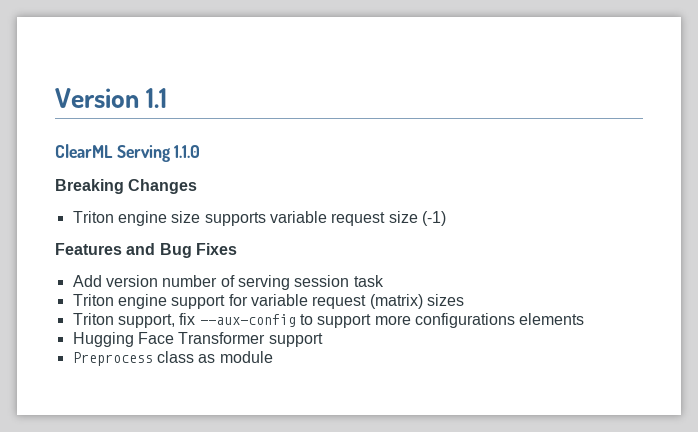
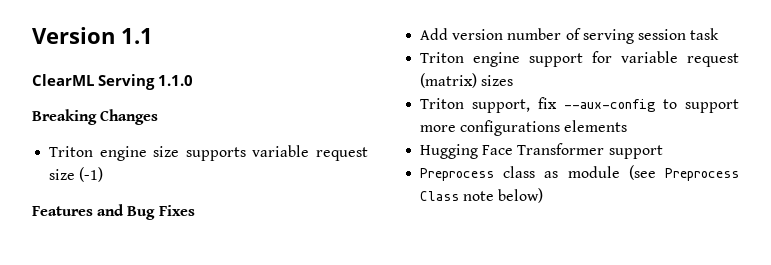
- Preprocess class as module
+ Preprocess class as module (see Preprocess Class note below)

